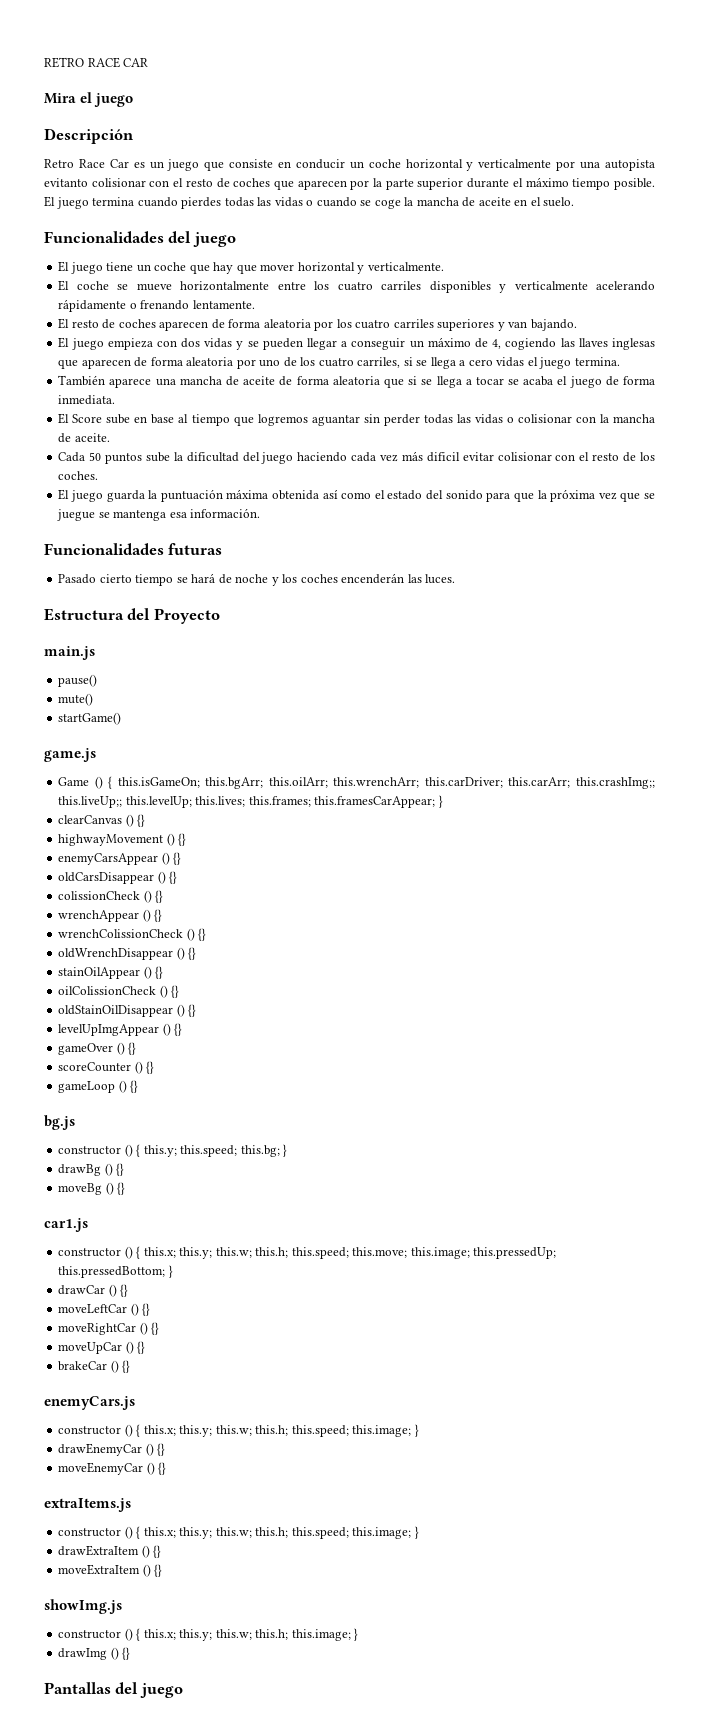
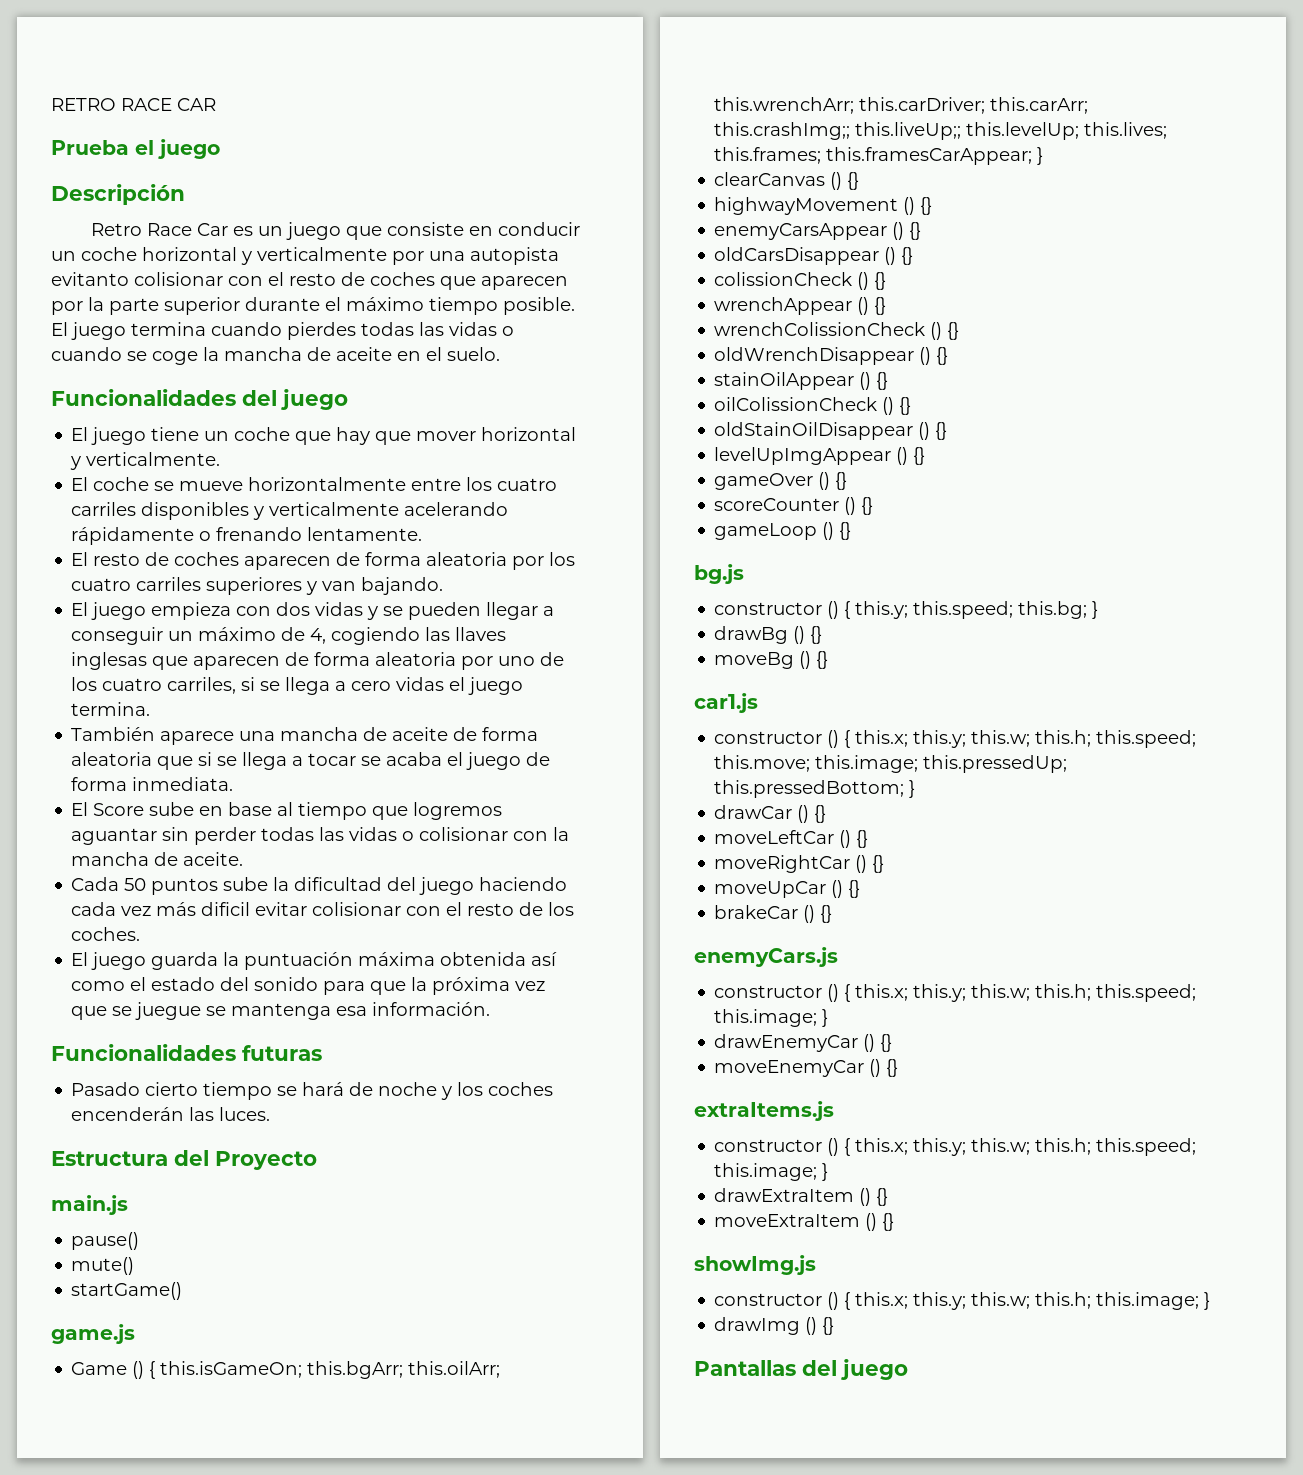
- Mira el juego
+ Prueba el juego

